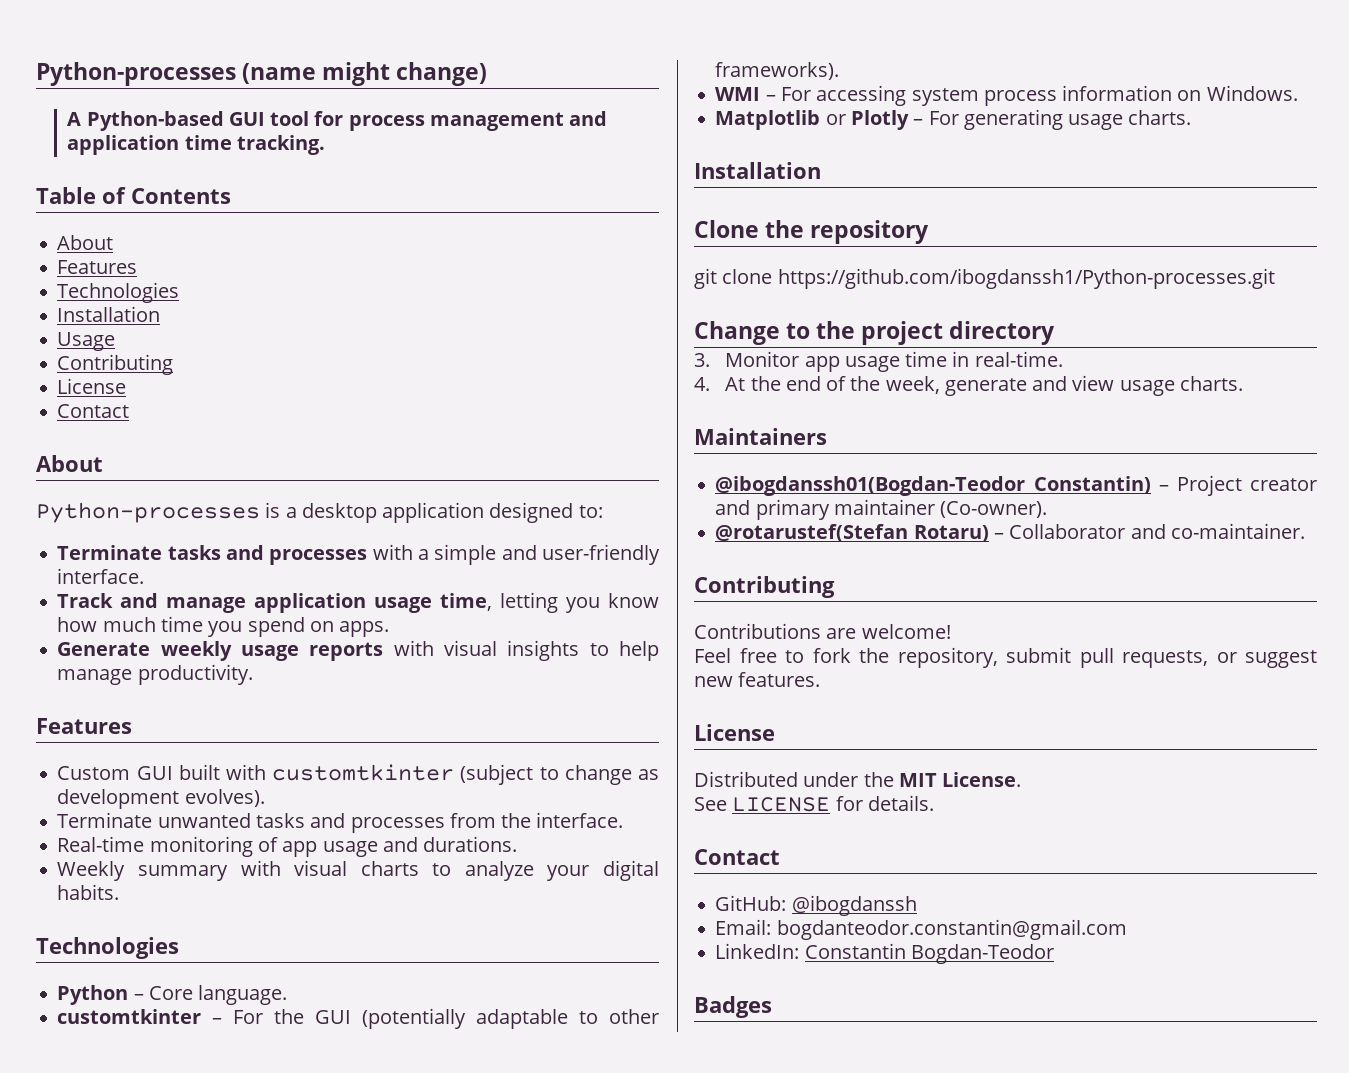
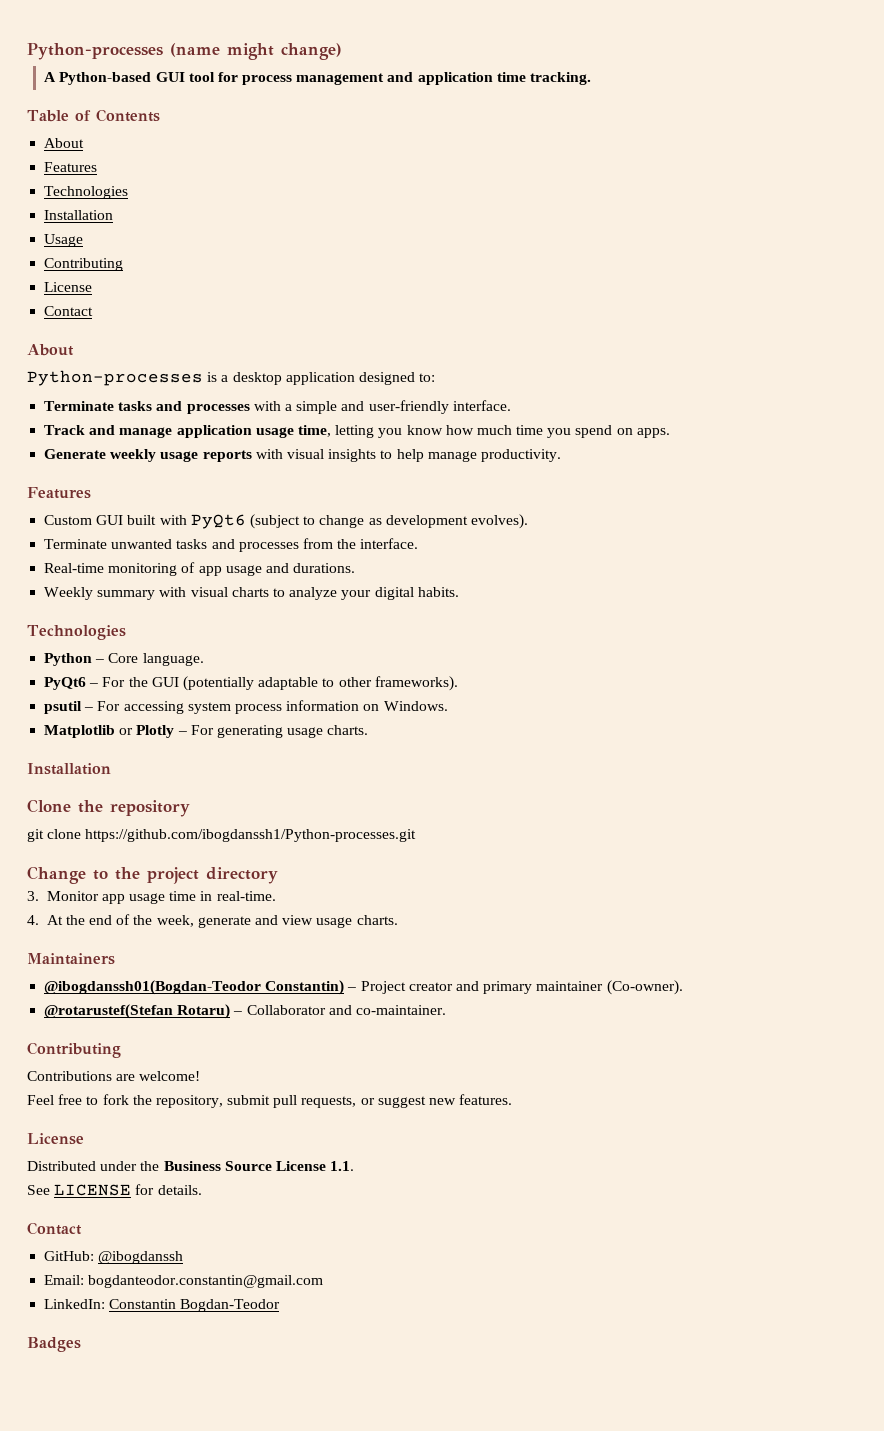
- Custom GUI built with customtkinter (subject to change as development evolves).
+ Custom GUI built with PyQt6 (subject to change as development evolves).
- customtkinter – For the GUI (potentially adaptable to other frameworks).
+ PyQt6 – For the GUI (potentially adaptable to other frameworks).
- WMI – For accessing system process information on Windows.
+ psutil – For accessing system process information on Windows.
- Distributed under the MIT License.
+ Distributed under the Business Source License 1.1.

